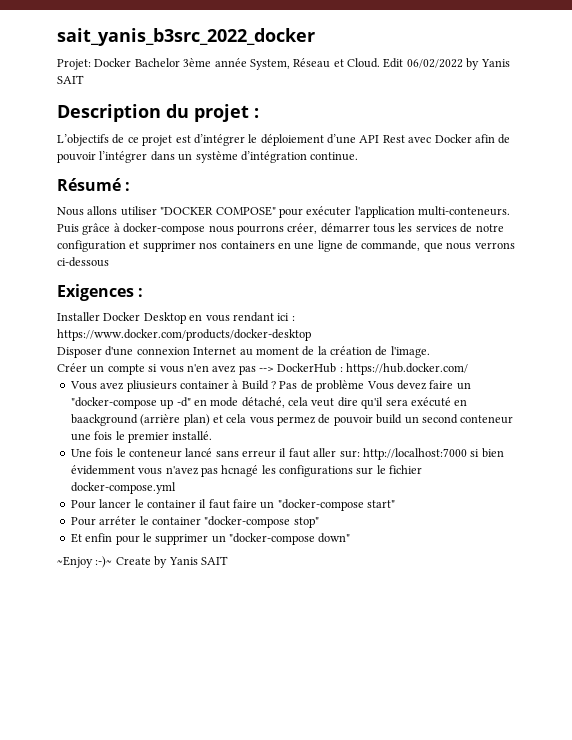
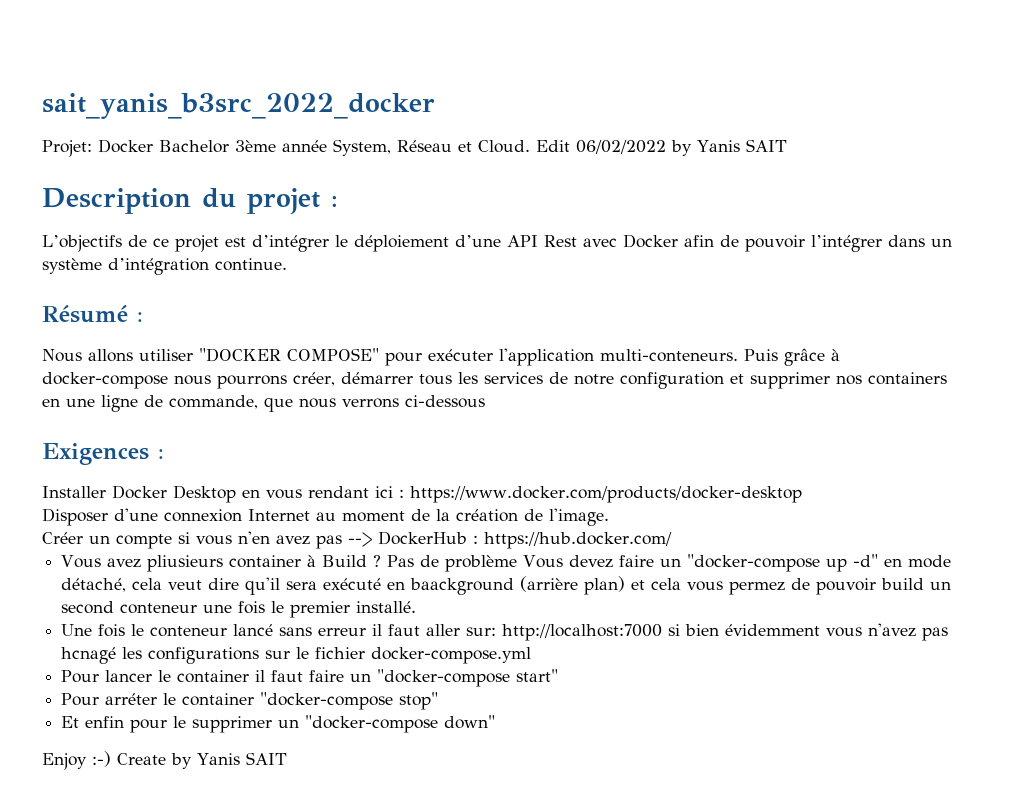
- ~Enjoy :-)~ Create by Yanis SAIT
+ Enjoy :-) Create by Yanis SAIT

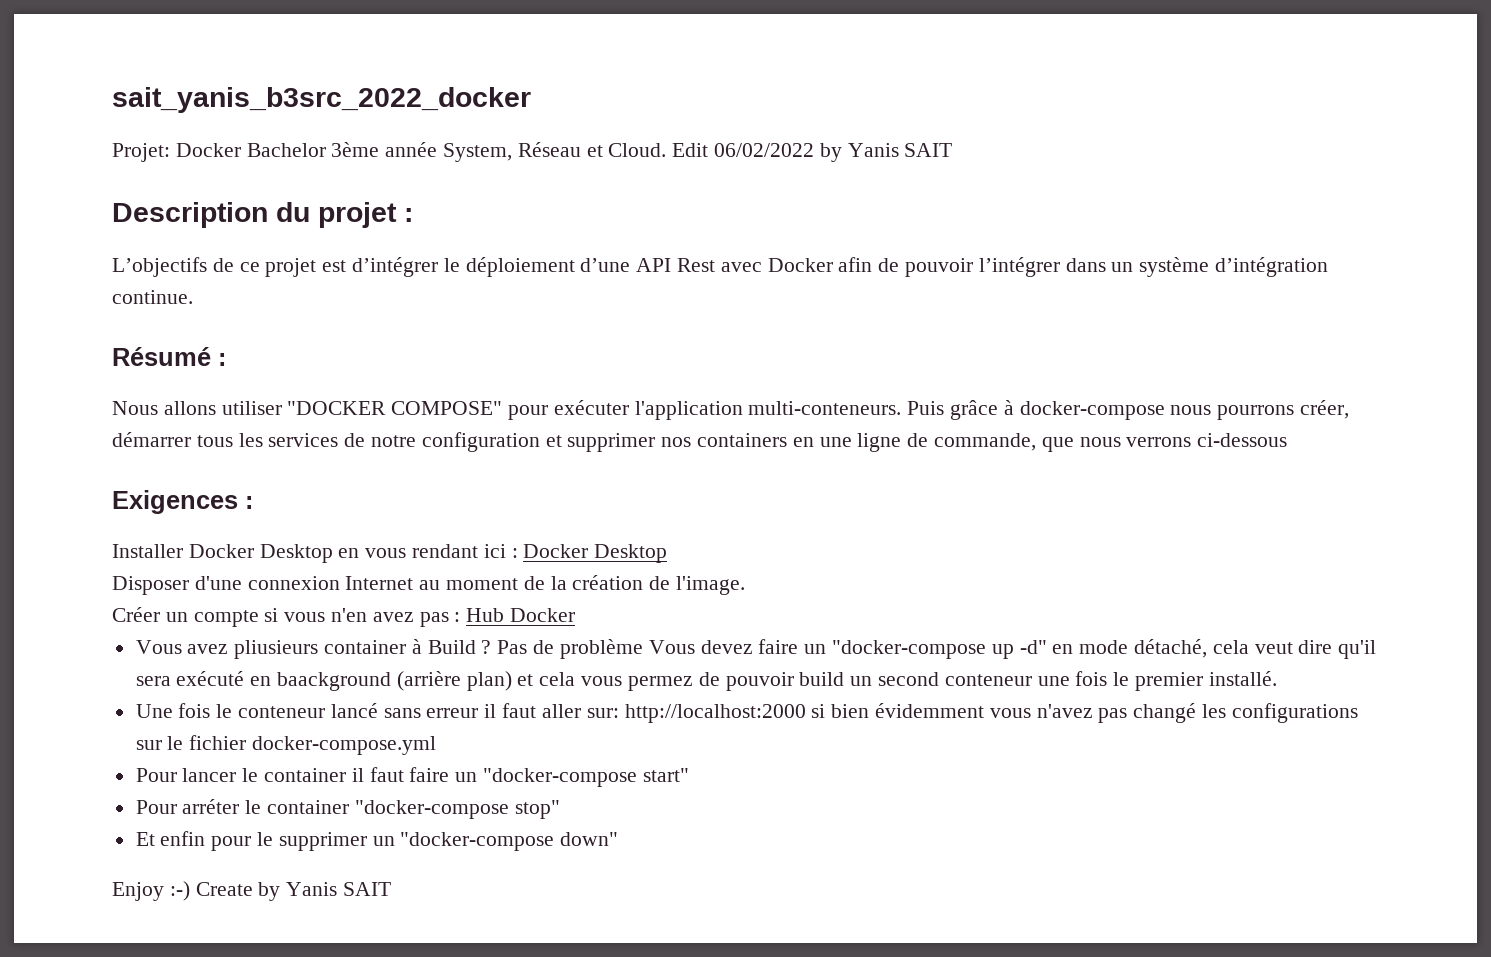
- Installer Docker Desktop en vous rendant ici : https://www.docker.com/products/docker-desktop
+ Installer Docker Desktop en vous rendant ici : Docker Desktop
- Créer un compte si vous n'en avez pas --> DockerHub : https://hub.docker.com/
+ Créer un compte si vous n'en avez pas : Hub Docker
- Une fois le conteneur lancé sans erreur il faut aller sur: http://localhost:7000 si bien évidemment vous n'avez pas hcnagé les configurations sur le fichier docker-compose.yml
+ Une fois le conteneur lancé sans erreur il faut aller sur: http://localhost:2000 si bien évidemment vous n'avez pas changé les configurations sur le fichier docker-compose.yml

